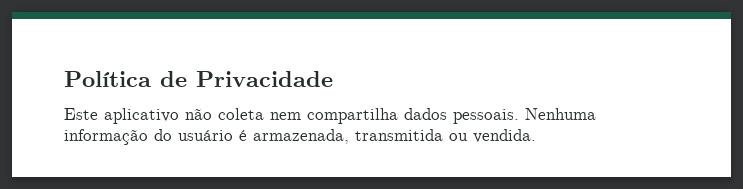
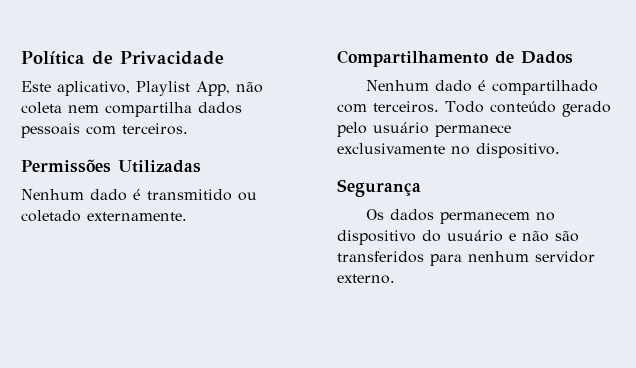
- Este aplicativo não coleta nem compartilha dados pessoais. Nenhuma informação do usuário é armazenada, transmitida ou vendida.
+ Este aplicativo, Playlist App, não coleta nem compartilha dados pessoais com terceiros.
+ Permissões Utilizadas
+ Nenhum dado é transmitido ou coletado externamente.
+ Compartilhamento de Dados
+ Nenhum dado é compartilhado com terceiros. Todo conteúdo gerado pelo usuário permanece exclusivamente no dispositivo.
+ Segurança
+ Os dados permanecem no dispositivo do usuário e não são transferidos para nenhum servidor externo.

